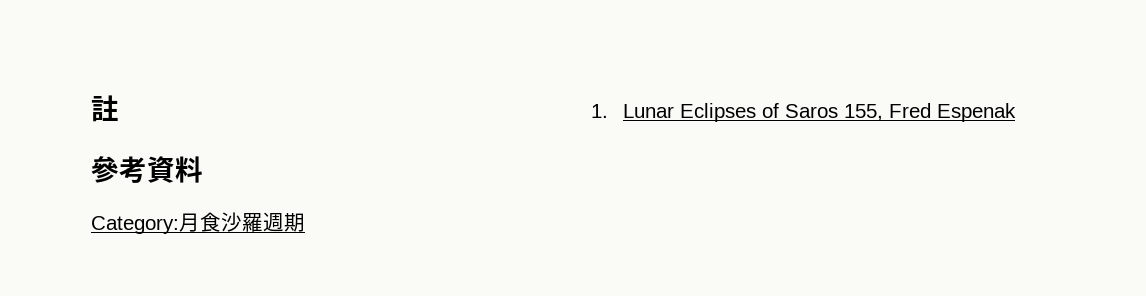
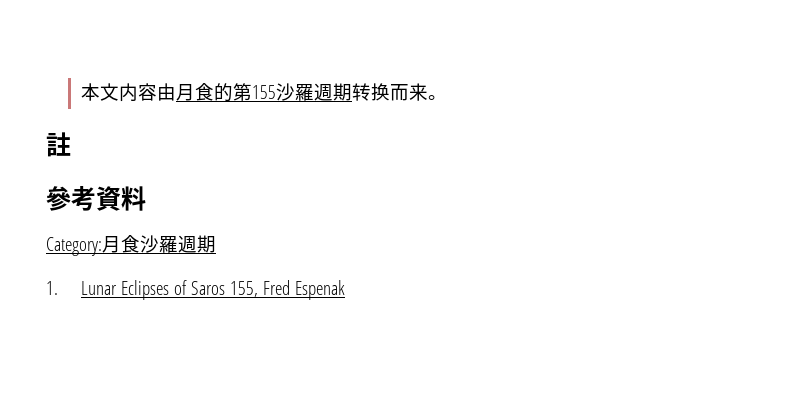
+ 本文内容由月食的第155沙羅週期转换而来。

